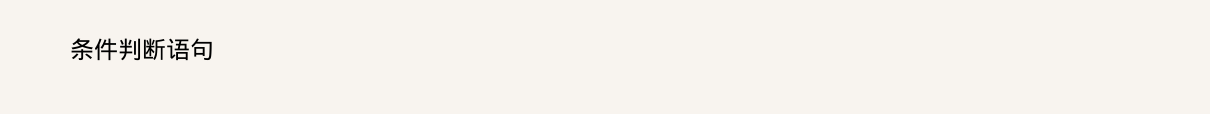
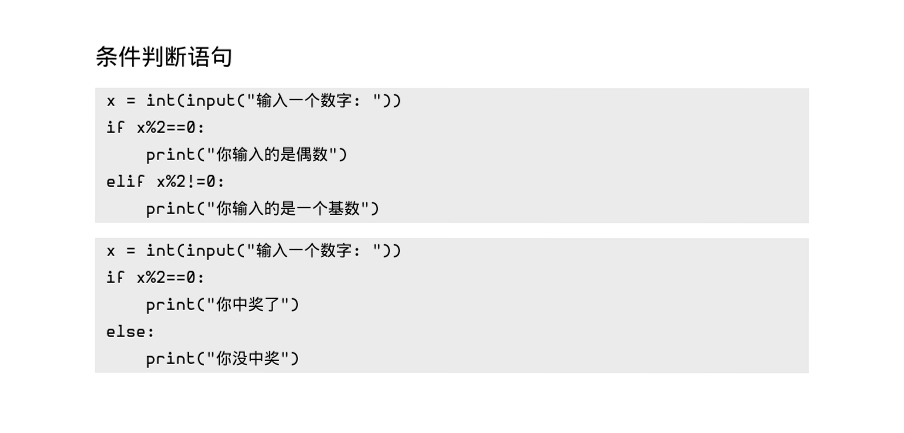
  条件判断语句
+ x = int(input("输入一个数字: "))
+ if x%2==0:
+ print("你输入的是偶数")
+ elif x%2!=0:
+ print("你输入的是一个基数")
+ x = int(input("输入一个数字: "))
+ if x%2==0:
+ print("你中奖了")
+ else:
+ print("你没中奖")

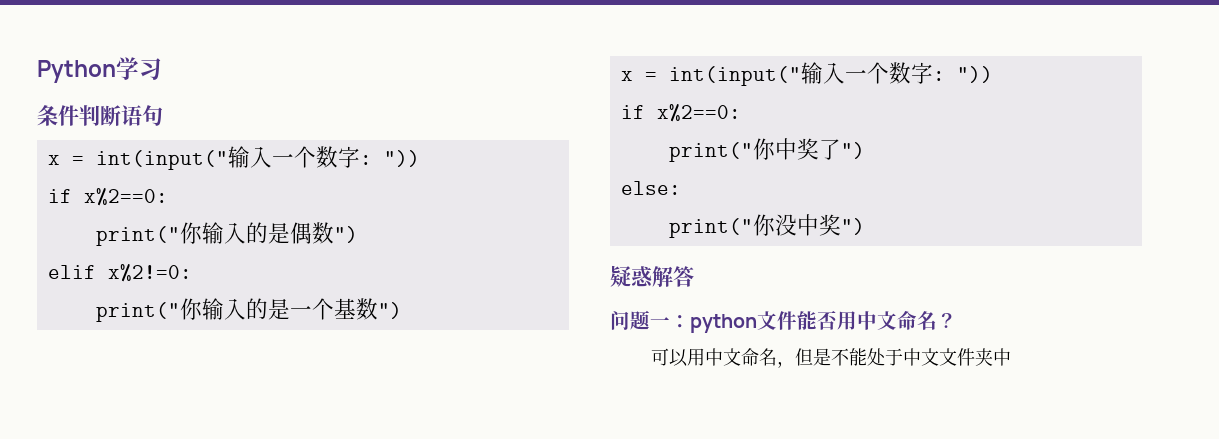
+ Python学习
+ 疑惑解答
+ 问题一：python文件能否用中文命名？
+ 可以用中文命名，但是不能处于中文文件夹中

